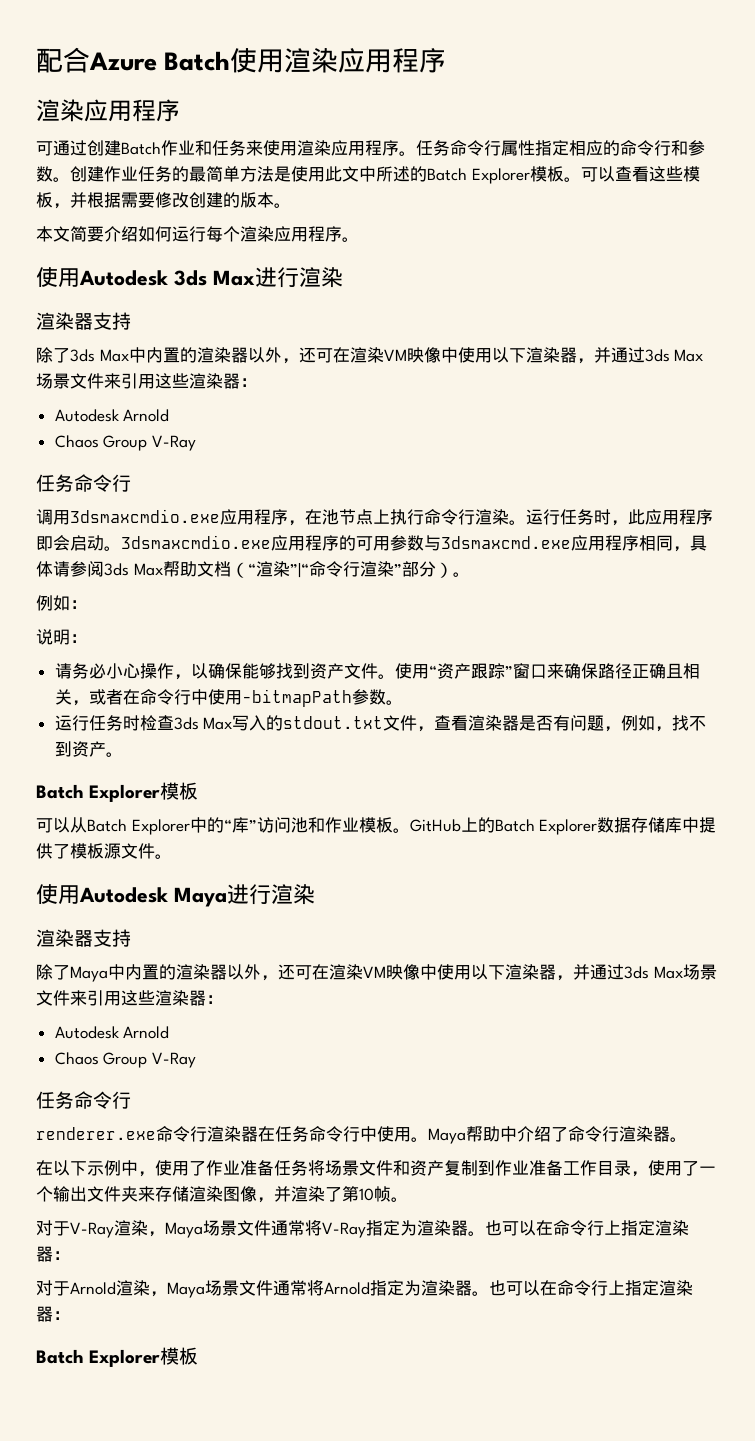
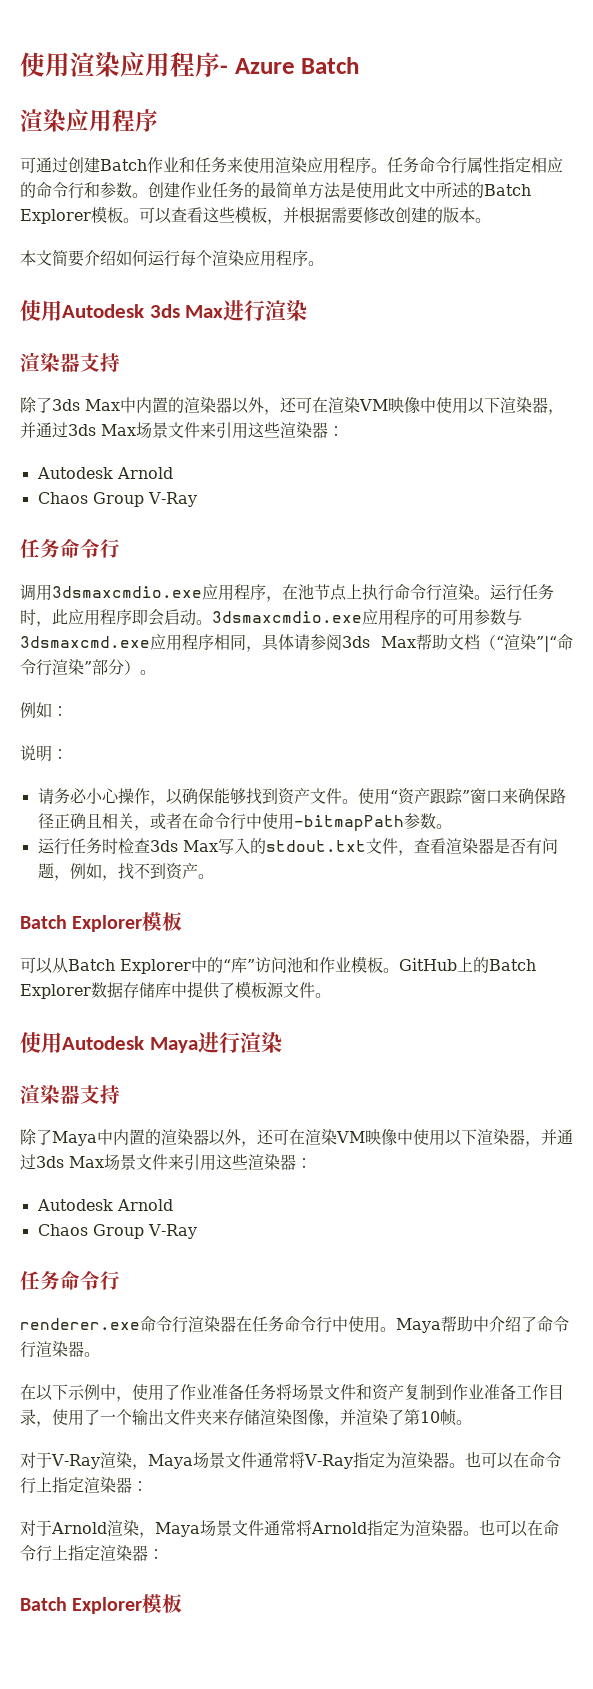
- 配合Azure Batch使用渲染应用程序
+ 使用渲染应用程序- Azure Batch

